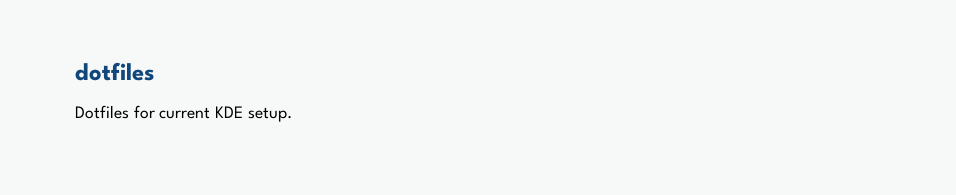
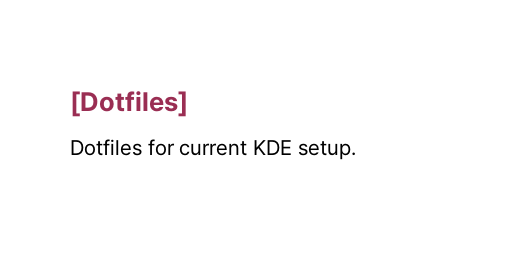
- dotfiles
+ [Dotfiles]

